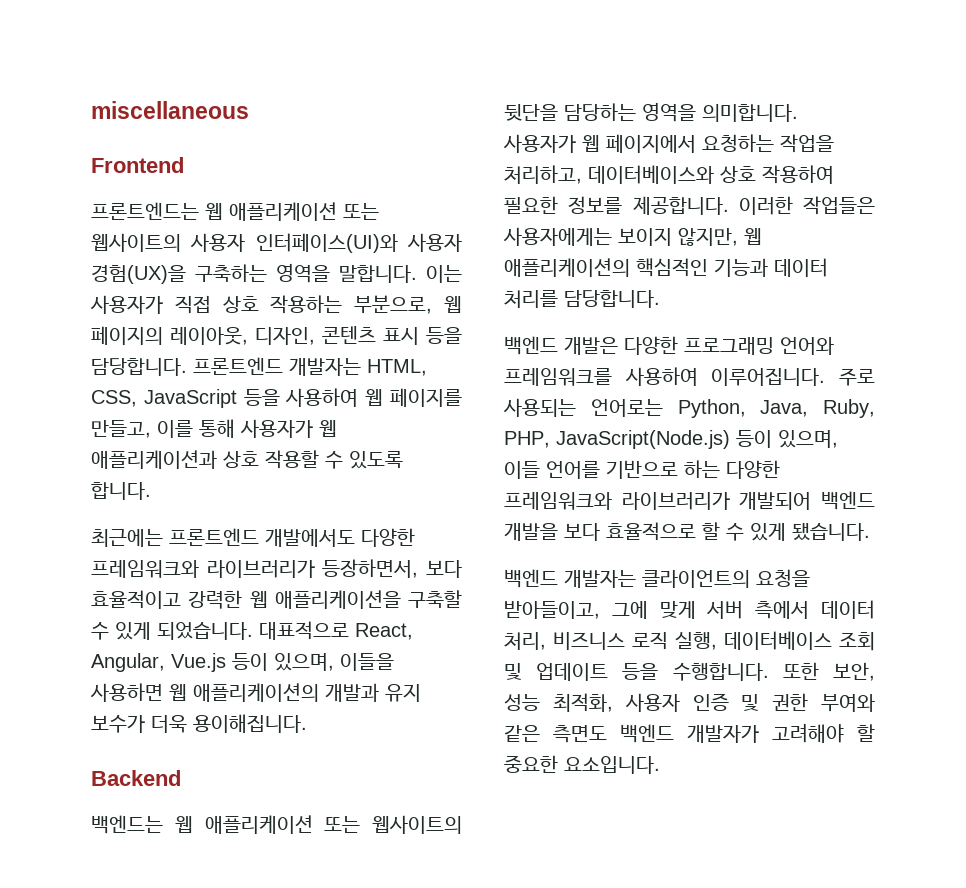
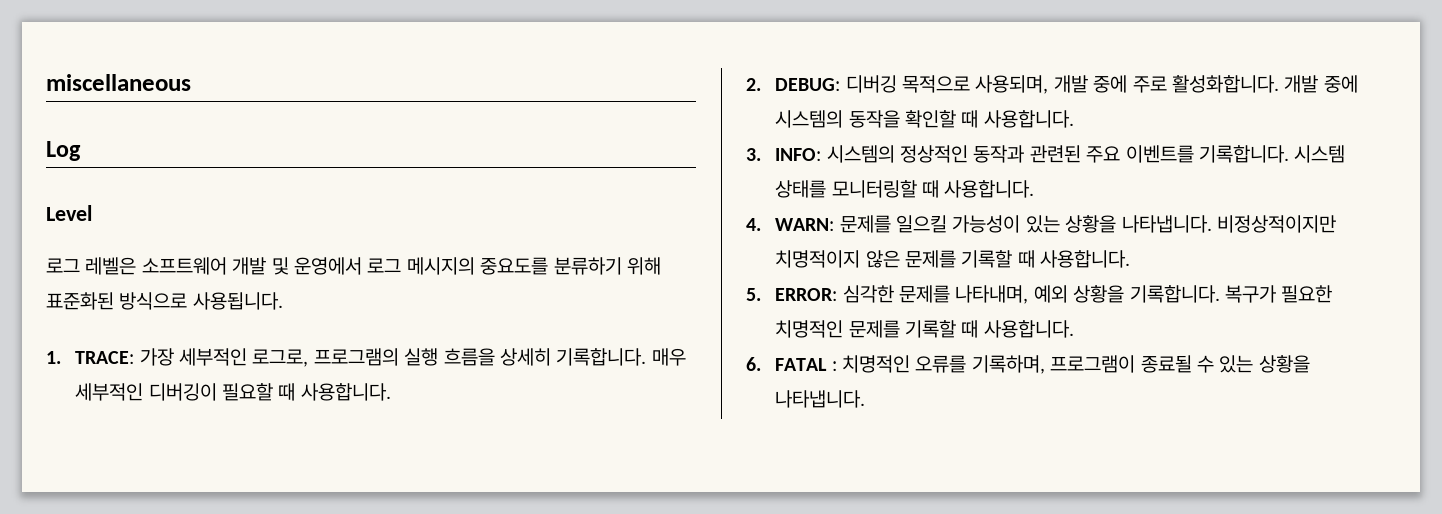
- Frontend
- 프론트엔드는 웹 애플리케이션 또는 웹사이트의 사용자 인터페이스(UI)와 사용자 경험(UX)을 구축하는 영역을 말합니다. 이는 사용자가 직접 상호 작용하는 부분으로, 웹 페이지의 레이아웃, 디자인, 콘텐츠 표시 등을 담당합니다. 프론트엔드 개발자는 HTML, CSS, JavaScript 등을 사용하여 웹 페이지를 만들고, 이를 통해 사용자가 웹 애플리케이션과 상호 작용할 수 있도록 합니다.
- 최근에는 프론트엔드 개발에서도 다양한 프레임워크와 라이브러리가 등장하면서, 보다 효율적이고 강력한 웹 애플리케이션을 구축할 수 있게 되었습니다. 대표적으로 React, Angular, Vue.js 등이 있으며, 이들을 사용하면 웹 애플리케이션의 개발과 유지 보수가 더욱 용이해집니다.
- Backend
- 백엔드는 웹 애플리케이션 또는 웹사이트의 뒷단을 담당하는 영역을 의미합니다. 사용자가 웹 페이지에서 요청하는 작업을 처리하고, 데이터베이스와 상호 작용하여 필요한 정보를 제공합니다. 이러한 작업들은 사용자에게는 보이지 않지만, 웹 애플리케이션의 핵심적인 기능과 데이터 처리를 담당합니다.
- 백엔드 개발은 다양한 프로그래밍 언어와 프레임워크를 사용하여 이루어집니다. 주로 사용되는 언어로는 Python, Java, Ruby, PHP, JavaScript(Node.js) 등이 있으며, 이들 언어를 기반으로 하는 다양한 프레임워크와 라이브러리가 개발되어 백엔드 개발을 보다 효율적으로 할 수 있게 됐습니다.
- 백엔드 개발자는 클라이언트의 요청을 받아들이고, 그에 맞게 서버 측에서 데이터 처리, 비즈니스 로직 실행, 데이터베이스 조회 및 업데이트 등을 수행합니다. 또한 보안, 성능 최적화, 사용자 인증 및 권한 부여와 같은 측면도 백엔드 개발자가 고려해야 할 중요한 요소입니다.
+ Log
+ Level
+ 로그 레벨은 소프트웨어 개발 및 운영에서 로그 메시지의 중요도를 분류하기 위해 표준화된 방식으로 사용됩니다.
+ 1. TRACE: 가장 세부적인 로그로, 프로그램의 실행 흐름을 상세히 기록합니다. 매우 세부적인 디버깅이 필요할 때 사용합니다.
+ 2. DEBUG: 디버깅 목적으로 사용되며, 개발 중에 주로 활성화합니다. 개발 중에 시스템의 동작을 확인할 때 사용합니다.
+ 3. INFO: 시스템의 정상적인 동작과 관련된 주요 이벤트를 기록합니다. 시스템 상태를 모니터링할 때 사용합니다.
+ 4. WARN: 문제를 일으킬 가능성이 있는 상황을 나타냅니다. 비정상적이지만 치명적이지 않은 문제를 기록할 때 사용합니다.
+ 5. ERROR: 심각한 문제를 나타내며, 예외 상황을 기록합니다. 복구가 필요한 치명적인 문제를 기록할 때 사용합니다.
+ 6. FATAL : 치명적인 오류를 기록하며, 프로그램이 종료될 수 있는 상황을 나타냅니다.

